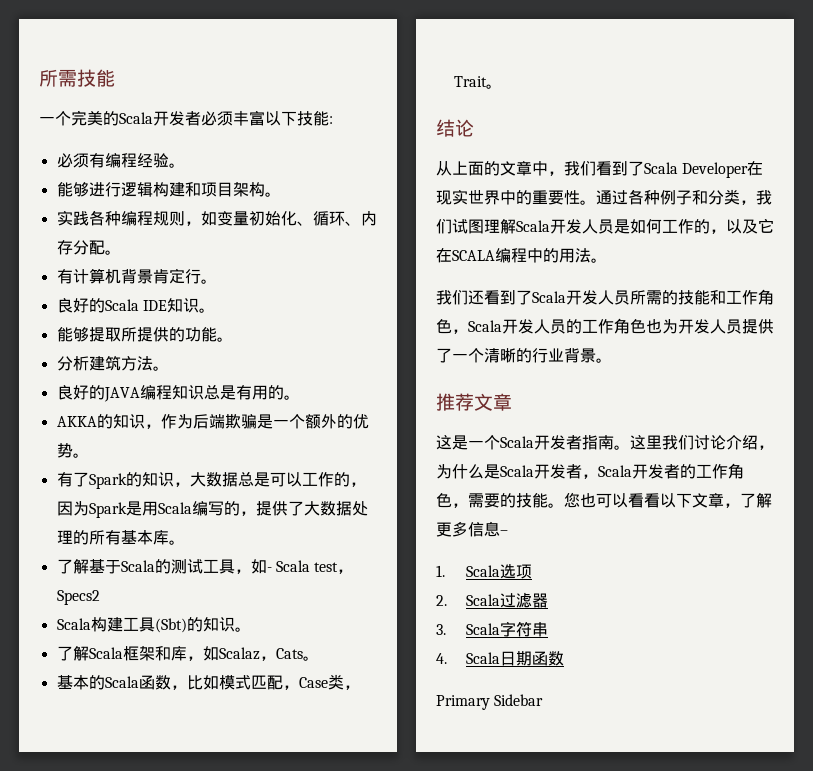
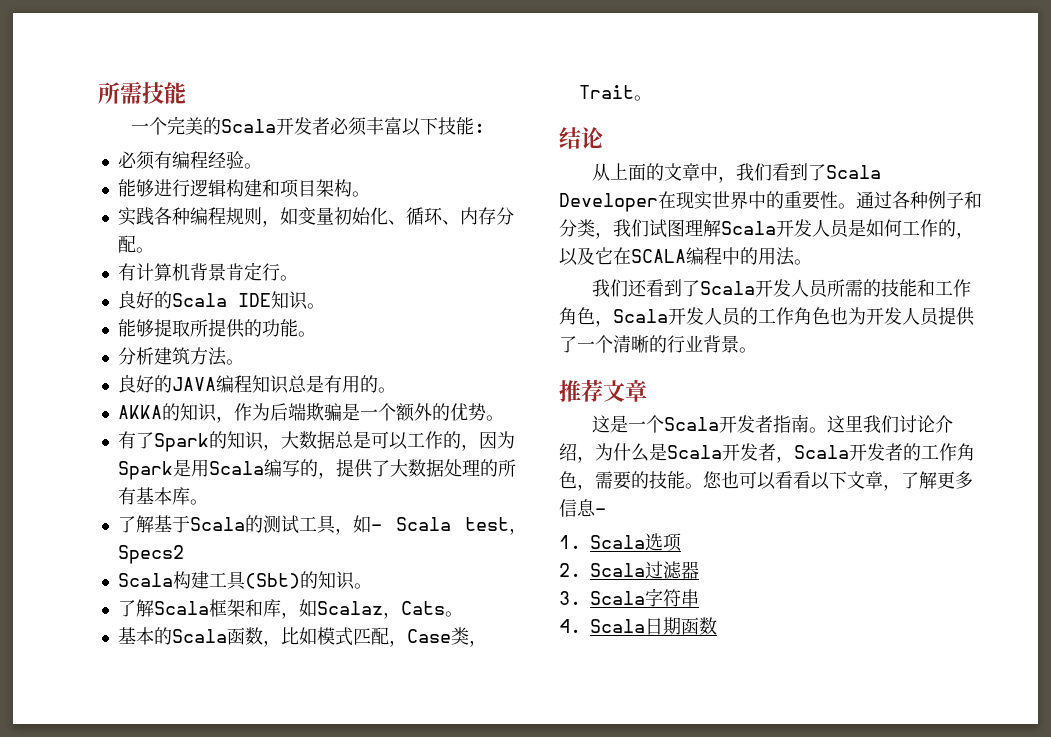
- Primary Sidebar

